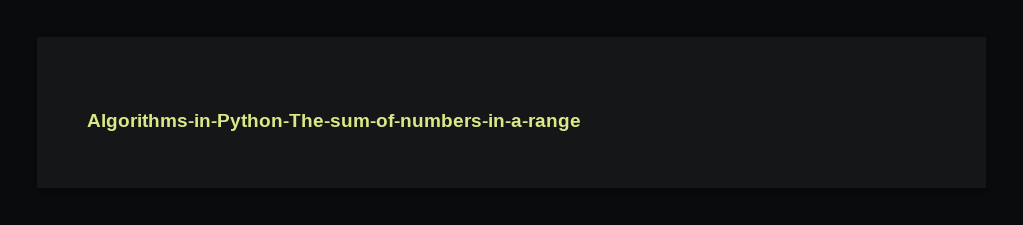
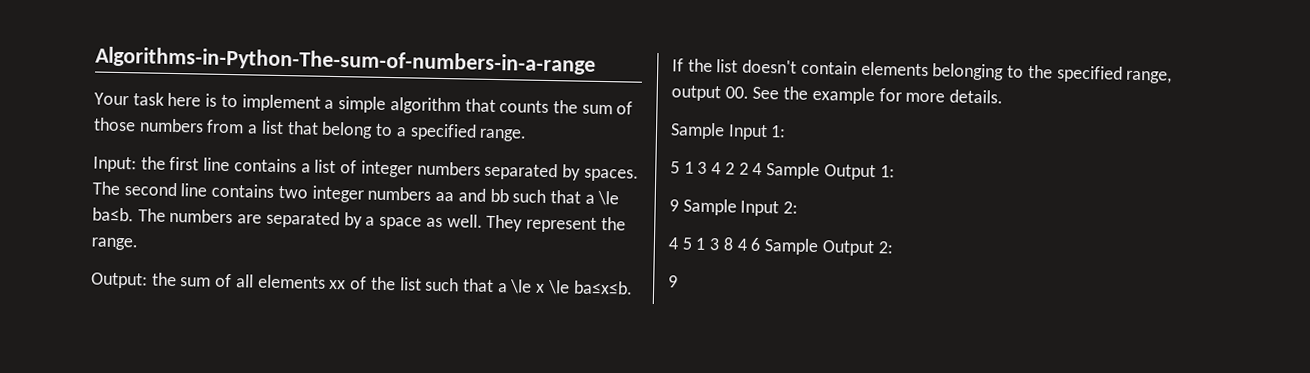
+ Your task here is to implement a simple algorithm that counts the sum of those numbers from a list that belong to a specified range.
+ Input: the first line contains a list of integer numbers separated by spaces. The second line contains two integer numbers aa and bb such that a \le ba≤b. The numbers are separated by a space as well. They represent the range.
+ Output: the sum of all elements xx of the list such that a \le x \le ba≤x≤b. If the list doesn't contain elements belonging to the specified range, output 00. See the example for more details.
+ Sample Input 1:
+ 5 1 3 4 2 2 4 Sample Output 1:
+ 9 Sample Input 2:
+ 4 5 1 3 8 4 6 Sample Output 2:
+ 9

